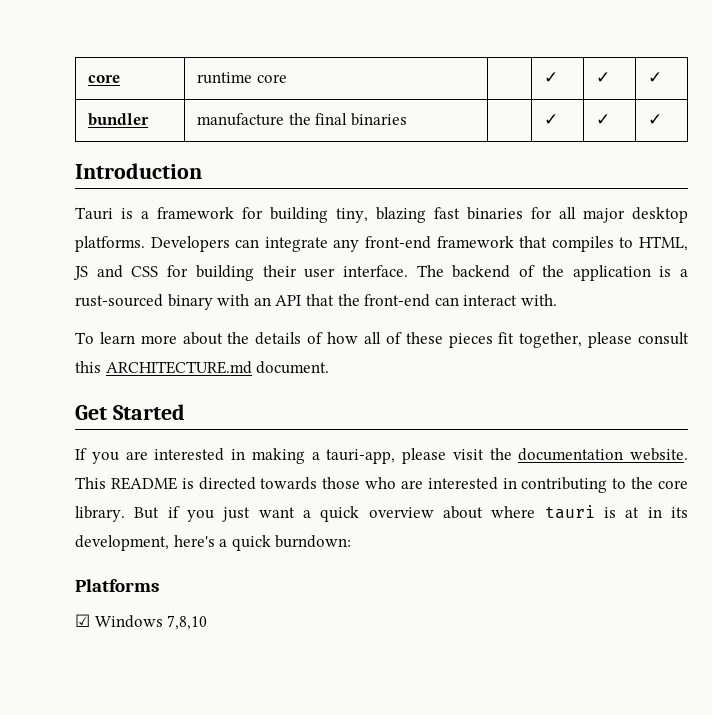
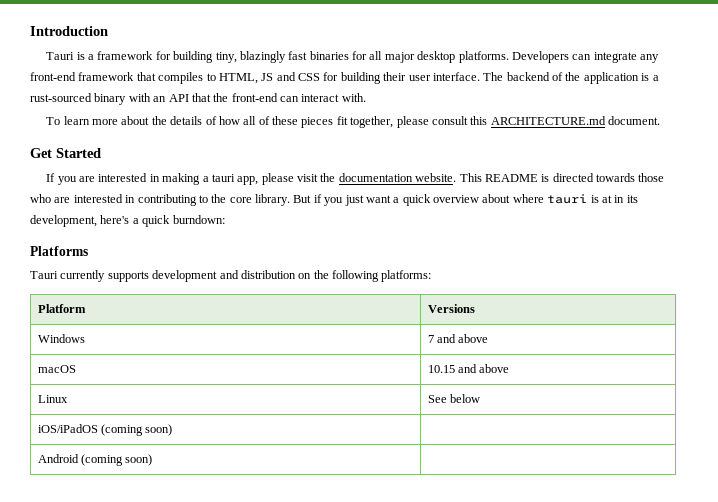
- core | runtime core | | ✓ | ✓ | ✓
- bundler | manufacture the final binaries | | ✓ | ✓ | ✓
- Tauri is a framework for building tiny, blazing fast binaries for all major desktop platforms.
+ Tauri is a framework for building tiny, blazingly fast binaries for all major desktop platforms.
- If you are interested in making a tauri-app, please visit the documentation website.
+ If you are interested in making a tauri app, please visit the documentation website.
- ☑ Windows 7,8,10
+ Tauri currently supports development and distribution on the following platforms:
+ Platform | Versions
+ Windows | 7 and above
+ macOS | 10.15 and above
+ Linux | See below
+ iOS/iPadOS (coming soon) |
+ Android (coming soon) |

